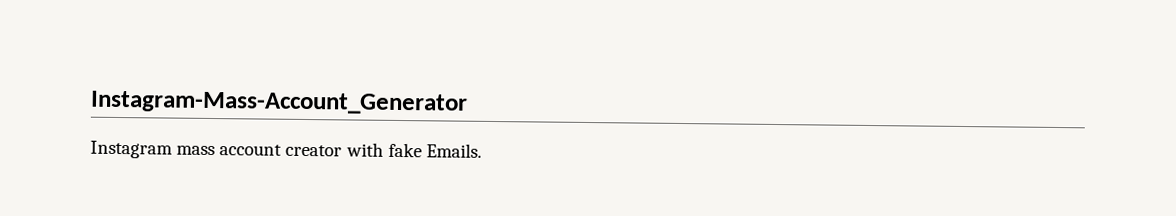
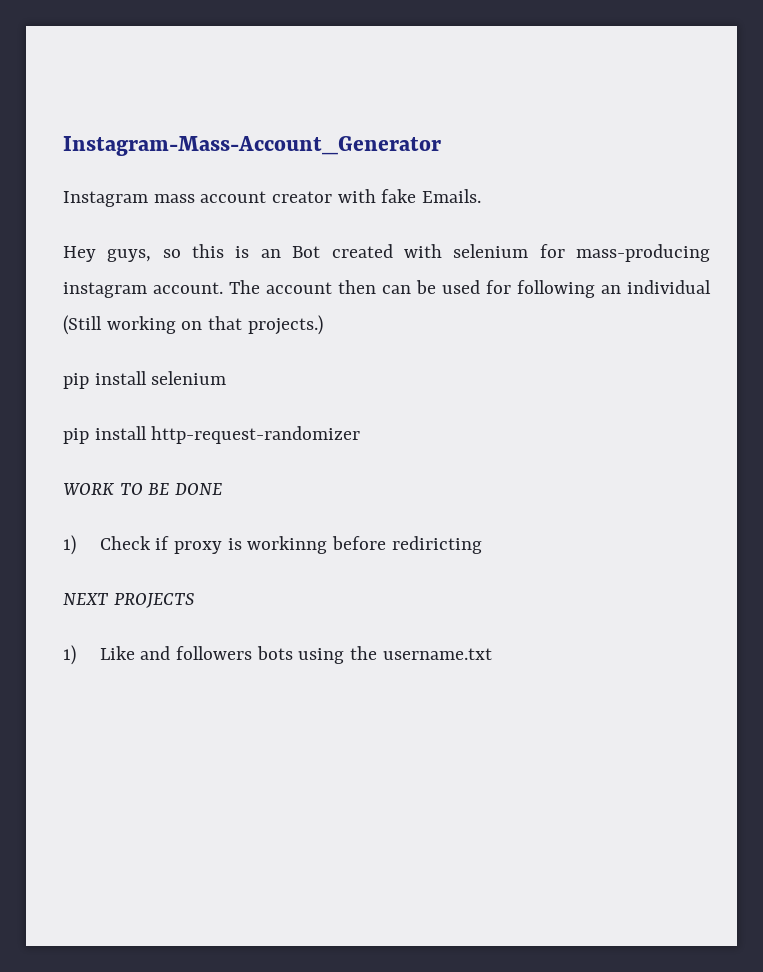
+ Hey guys, so this is an Bot created with selenium for mass-producing instagram account. The account then can be used for following an individual (Still working on that projects.)
+ pip install selenium
+ pip install http-request-randomizer
+ WORK TO BE DONE
+ 1) Check if proxy is workinng before rediricting
+ NEXT PROJECTS
+ 1) Like and followers bots using the username.txt

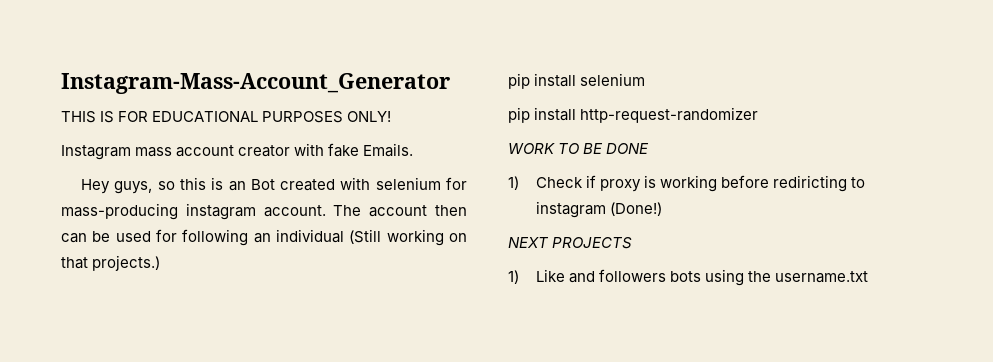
+ THIS IS FOR EDUCATIONAL PURPOSES ONLY!
- 1) Check if proxy is workinng before rediricting
+ 1) Check if proxy is working before rediricting to instagram (Done!)

